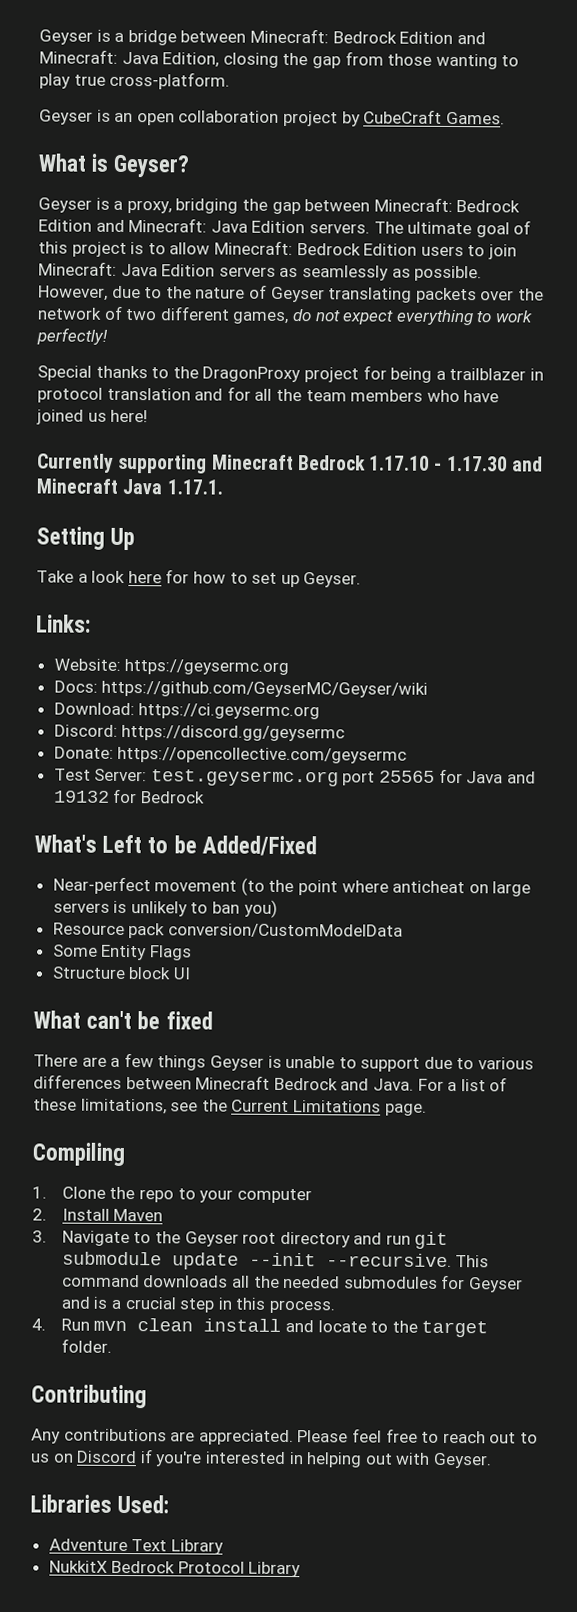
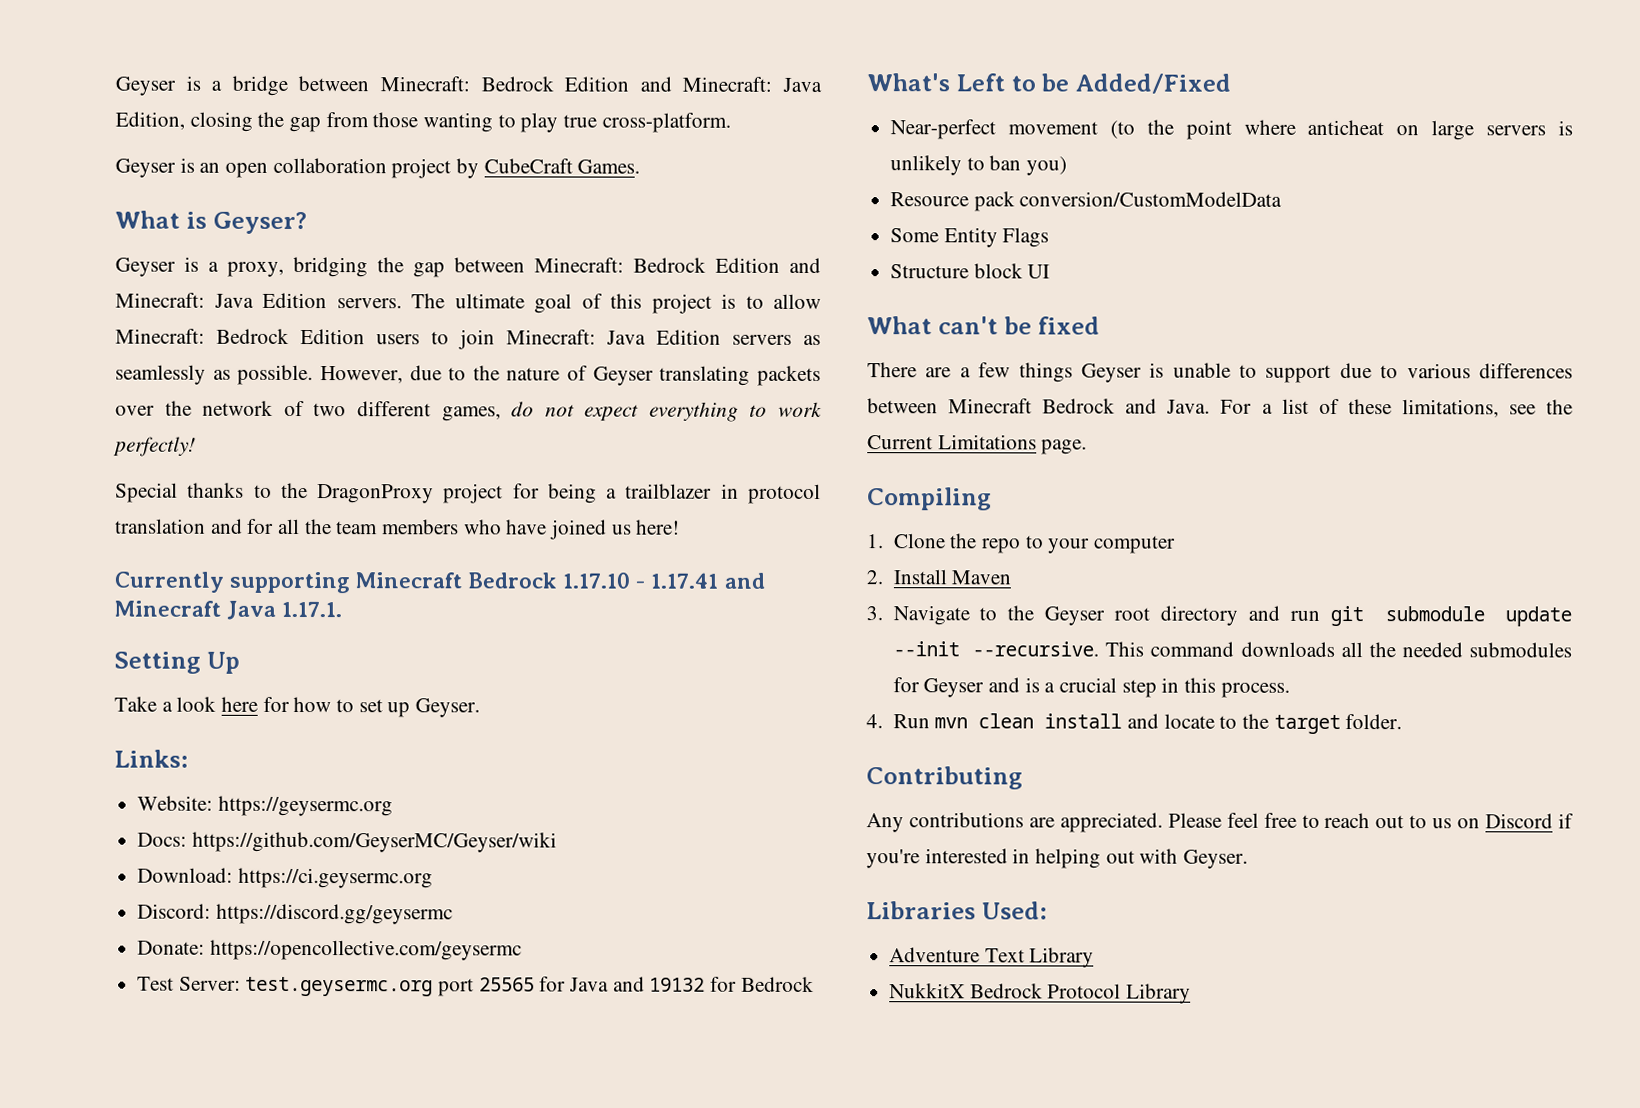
- Currently supporting Minecraft Bedrock 1.17.10 - 1.17.30 and Minecraft Java 1.17.1.
+ Currently supporting Minecraft Bedrock 1.17.10 - 1.17.41 and Minecraft Java 1.17.1.

